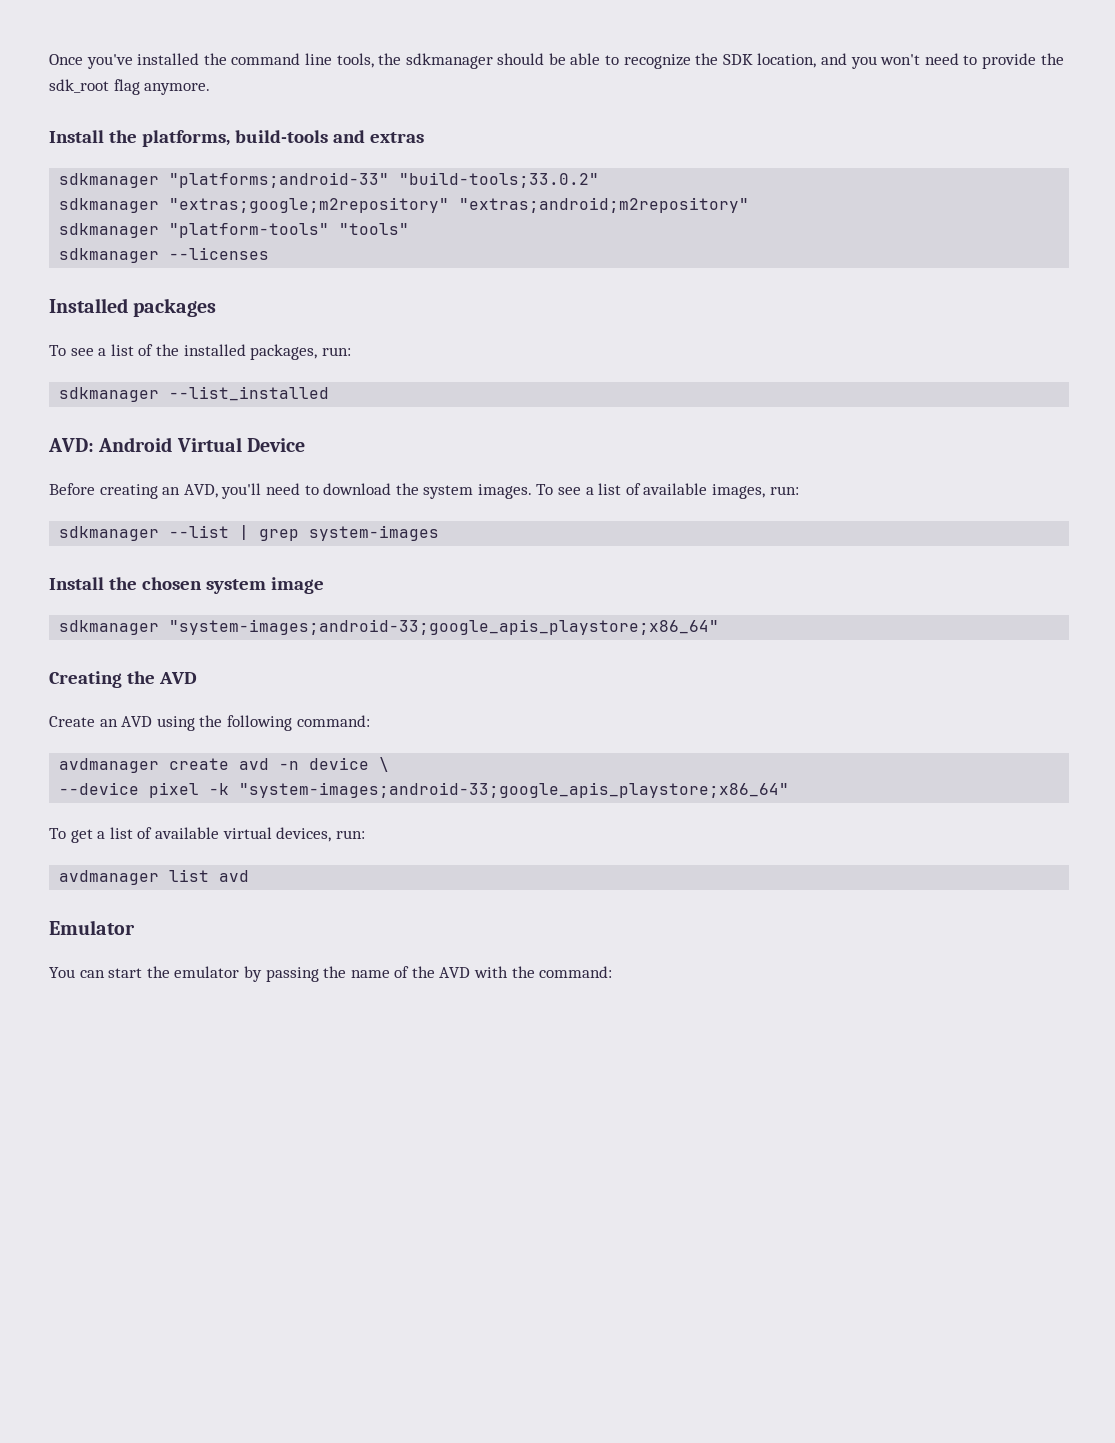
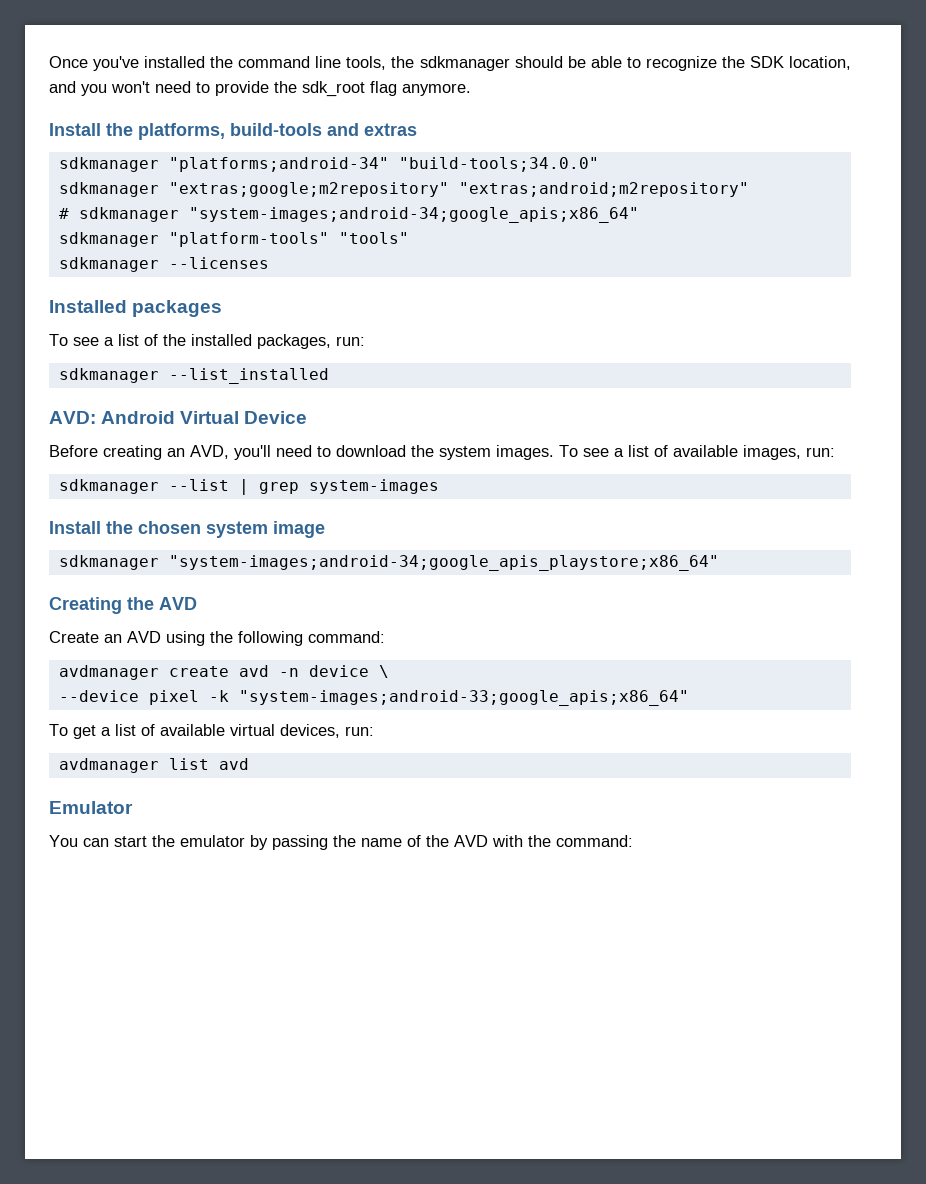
- sdkmanager "platforms;android-33" "build-tools;33.0.2"
+ sdkmanager "platforms;android-34" "build-tools;34.0.0"
+ # sdkmanager "system-images;android-34;google_apis;x86_64"
- sdkmanager "system-images;android-33;google_apis_playstore;x86_64"
+ sdkmanager "system-images;android-34;google_apis_playstore;x86_64"
- --device pixel -k "system-images;android-33;google_apis_playstore;x86_64"
+ --device pixel -k "system-images;android-33;google_apis;x86_64"

